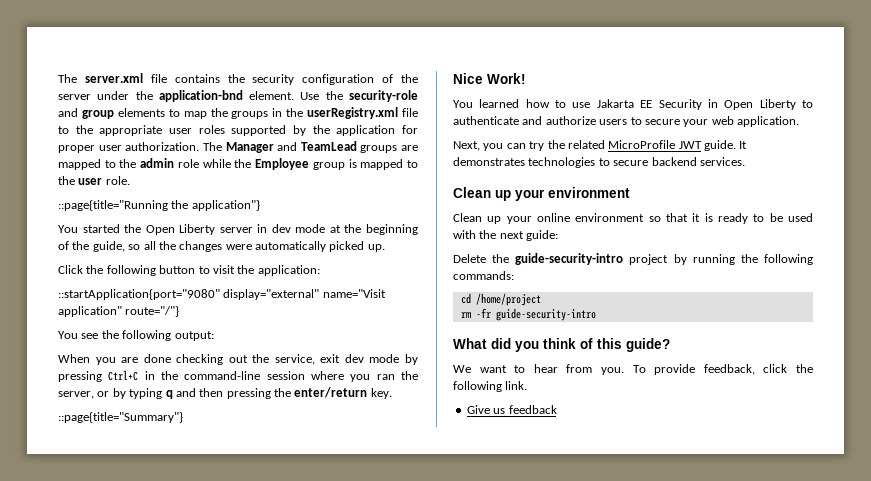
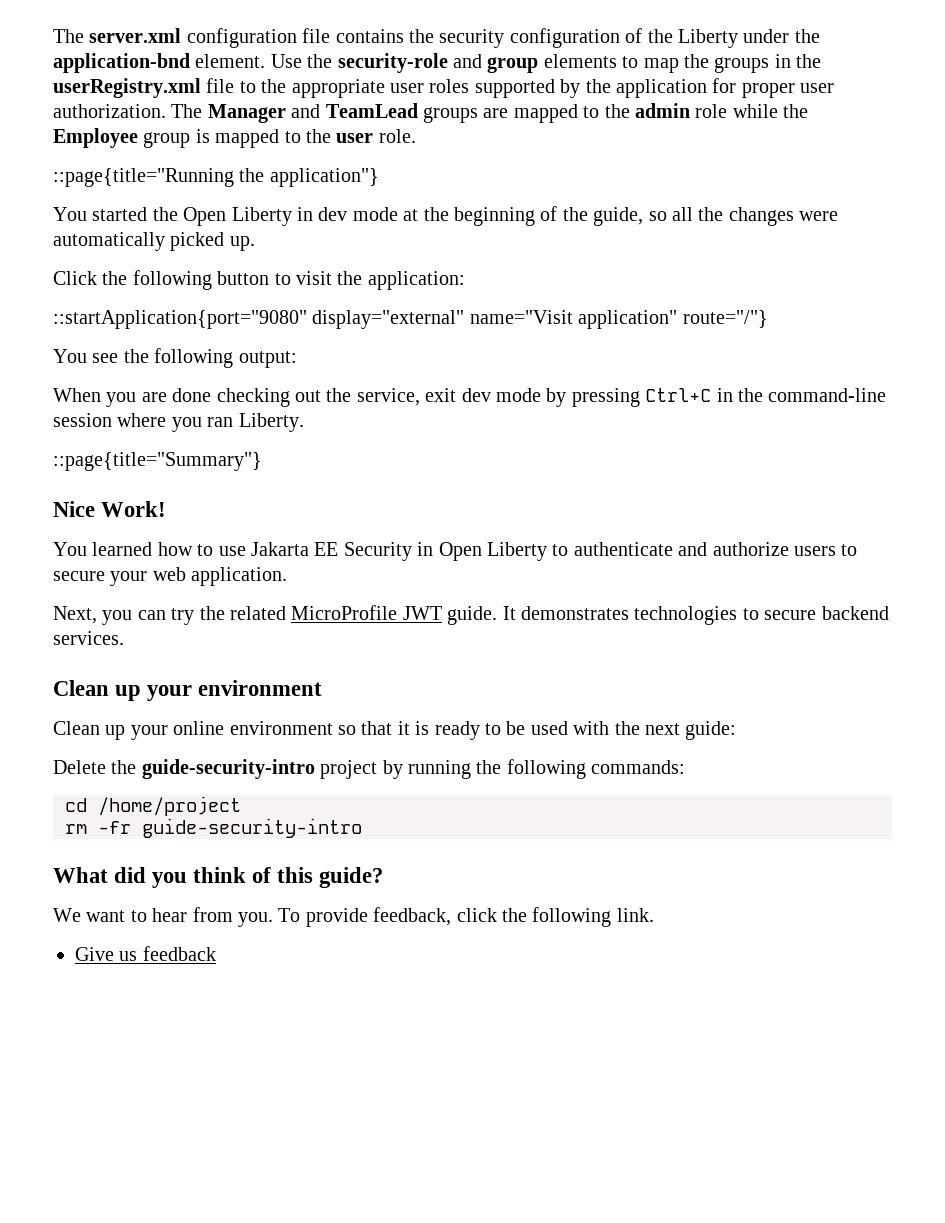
- The server.xml file contains the security configuration of the server under the application-bnd element.
+ The server.xml configuration file contains the security configuration of the Liberty under the application-bnd element.
- You started the Open Liberty server in dev mode at the beginning of the guide, so all the changes were automatically picked up.
+ You started the Open Liberty in dev mode at the beginning of the guide, so all the changes were automatically picked up.
- When you are done checking out the service, exit dev mode by pressing Ctrl+C in the command-line session where you ran the server, or by typing q and then pressing the enter/return key.
+ When you are done checking out the service, exit dev mode by pressing Ctrl+C in the command-line session where you ran Liberty.

